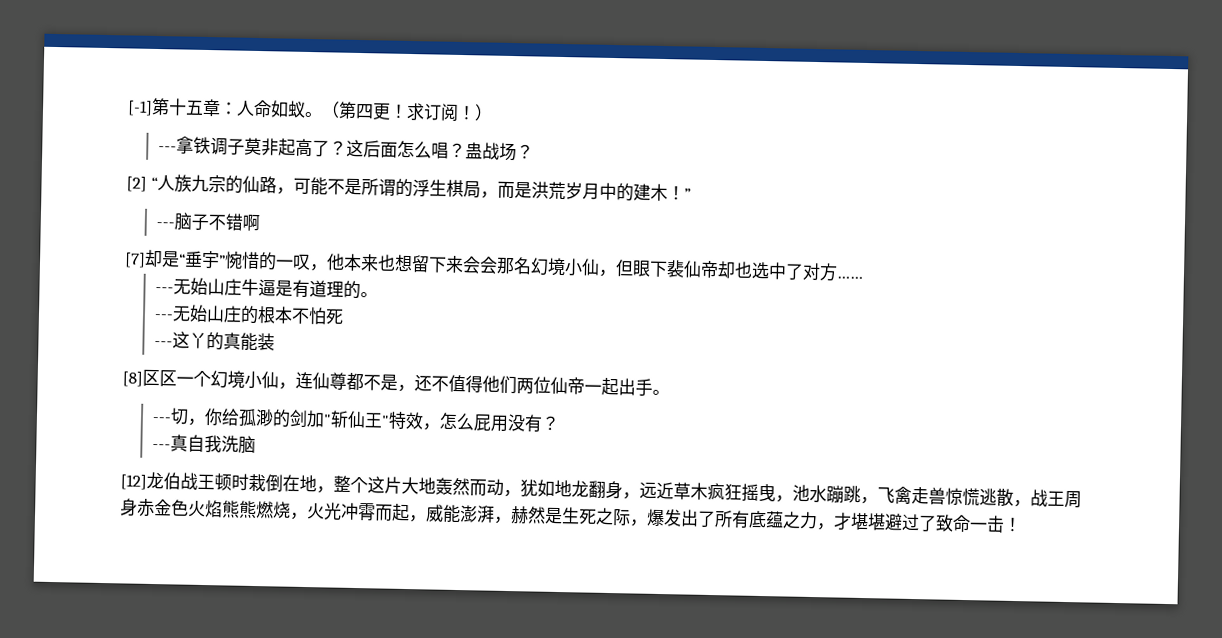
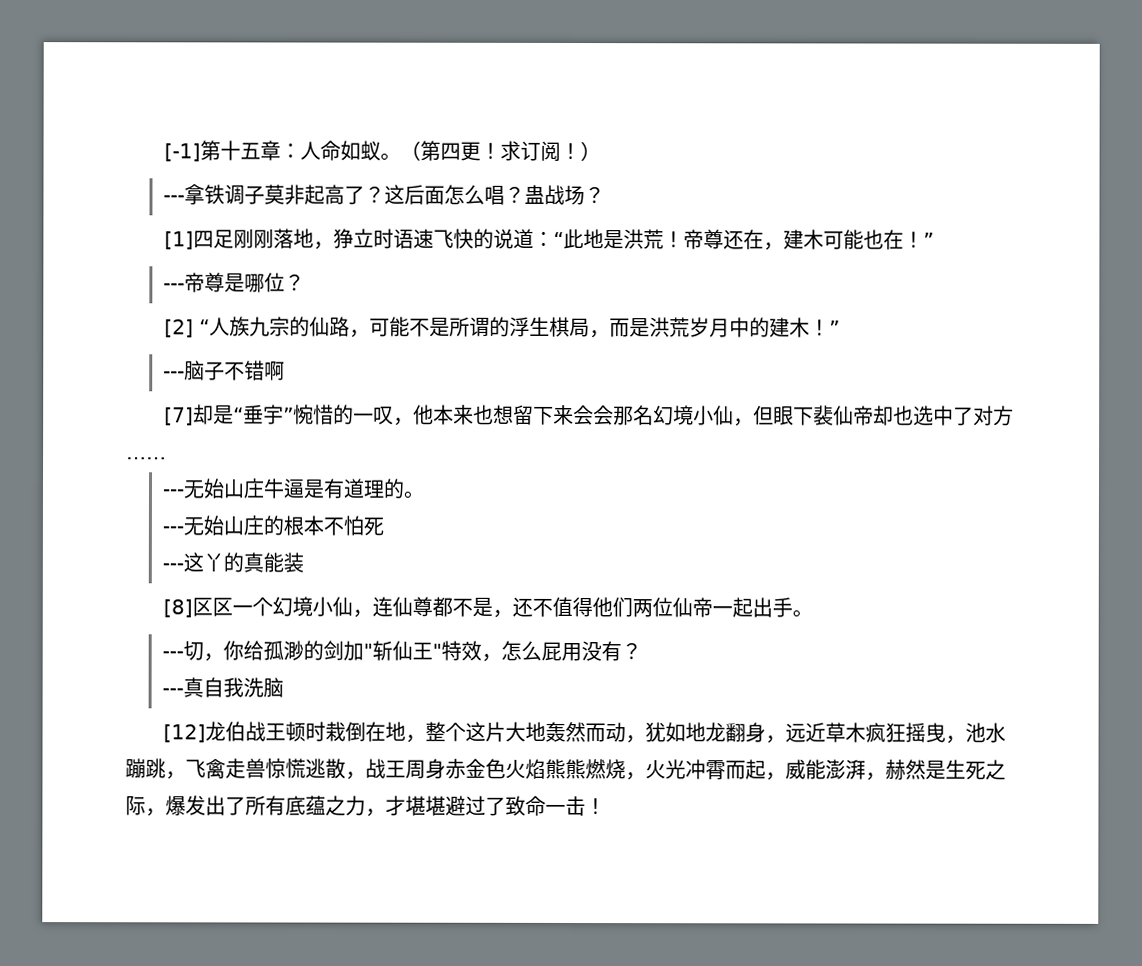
+ [1]四足刚刚落地，狰立时语速飞快的说道：“此地是洪荒！帝尊还在，建木可能也在！”
+ ---帝尊是哪位？

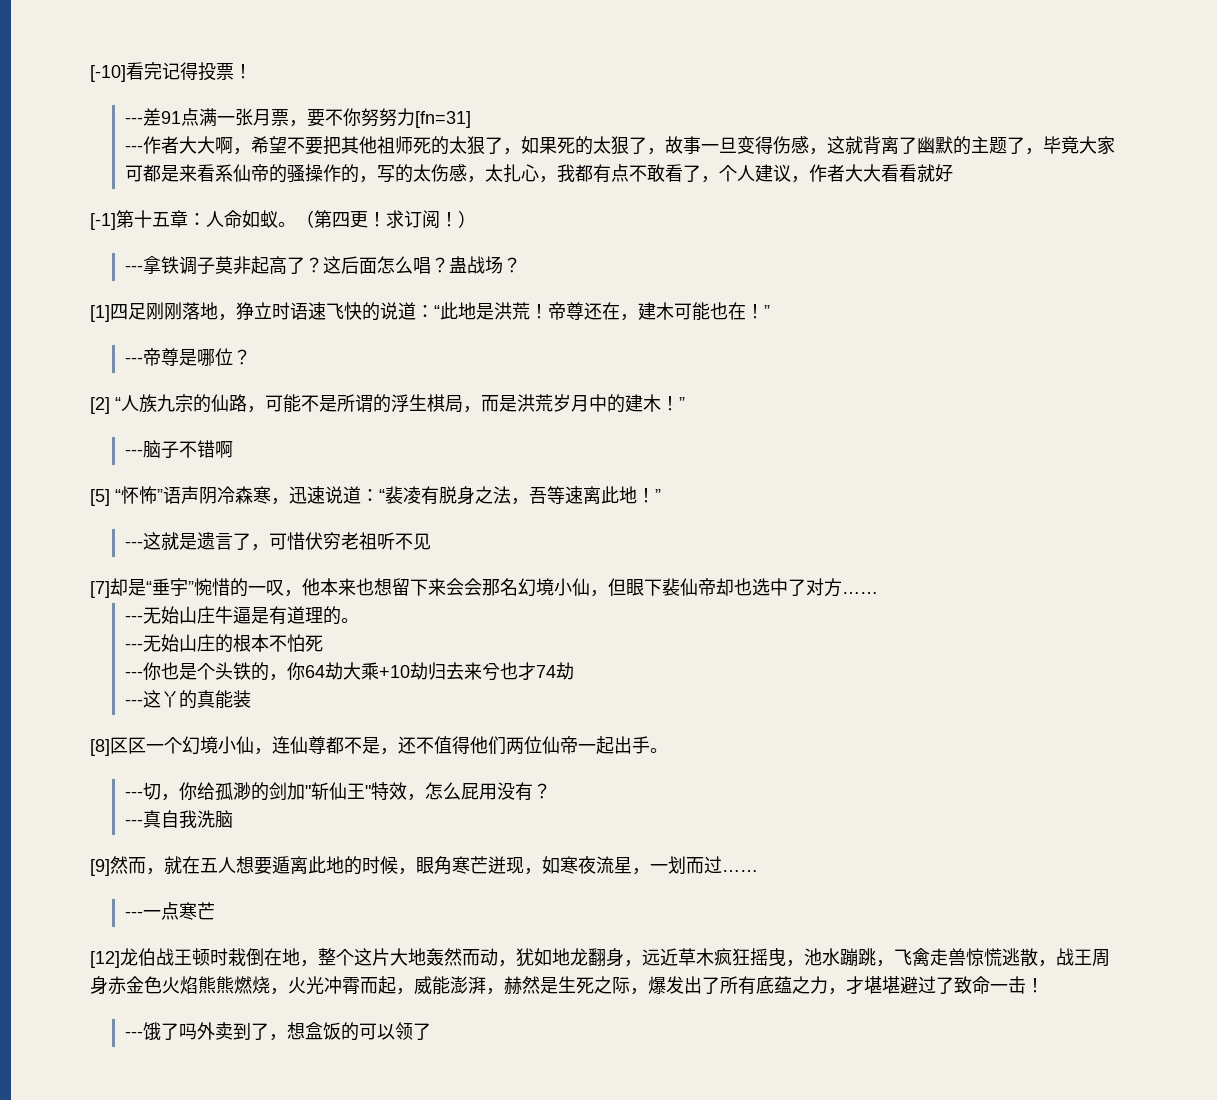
+ [-10]看完记得投票！
+ ---差91点满一张月票，要不你努努力[fn=31]
+ ---作者大大啊，希望不要把其他祖师死的太狠了，如果死的太狠了，故事一旦变得伤感，这就背离了幽默的主题了，毕竟大家可都是来看系仙帝的骚操作的，写的太伤感，太扎心，我都有点不敢看了，个人建议，作者大大看看就好
+ [5] “怀怖”语声阴冷森寒，迅速说道：“裴凌有脱身之法，吾等速离此地！”
+ ---这就是遗言了，可惜伏穷老祖听不见
+ ---你也是个头铁的，你64劫大乘+10劫归去来兮也才74劫
+ [9]然而，就在五人想要遁离此地的时候，眼角寒芒迸现，如寒夜流星，一划而过……
+ ---一点寒芒
+ ---饿了吗外卖到了，想盒饭的可以领了

